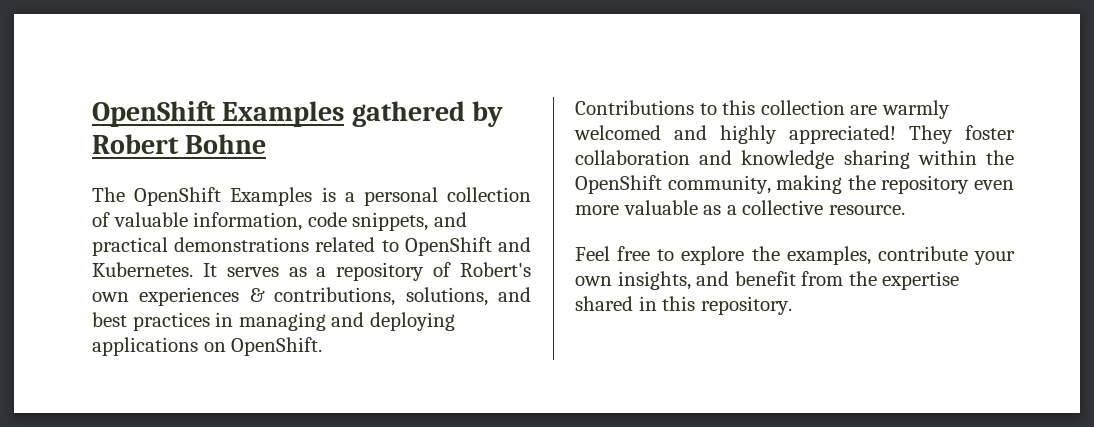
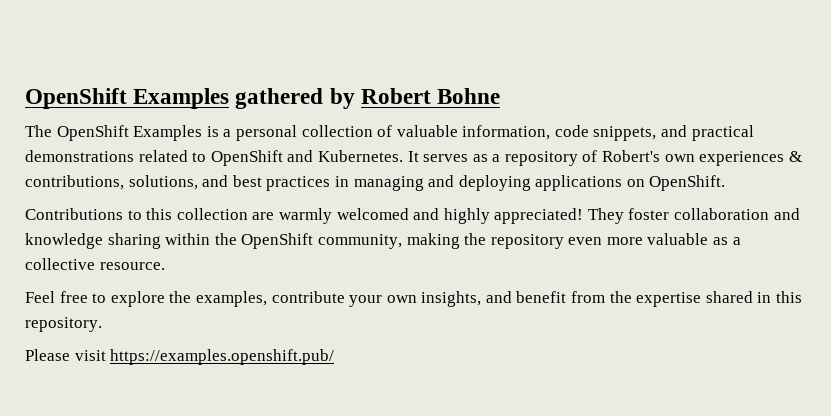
+ Please visit https://examples.openshift.pub/

